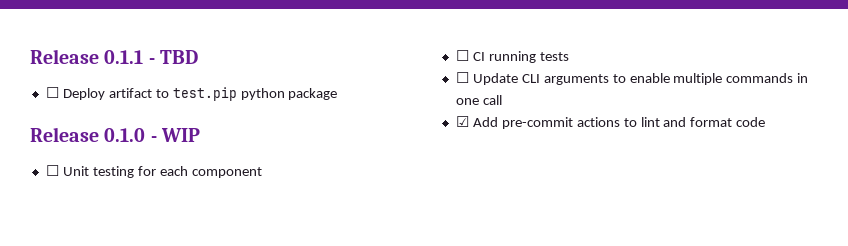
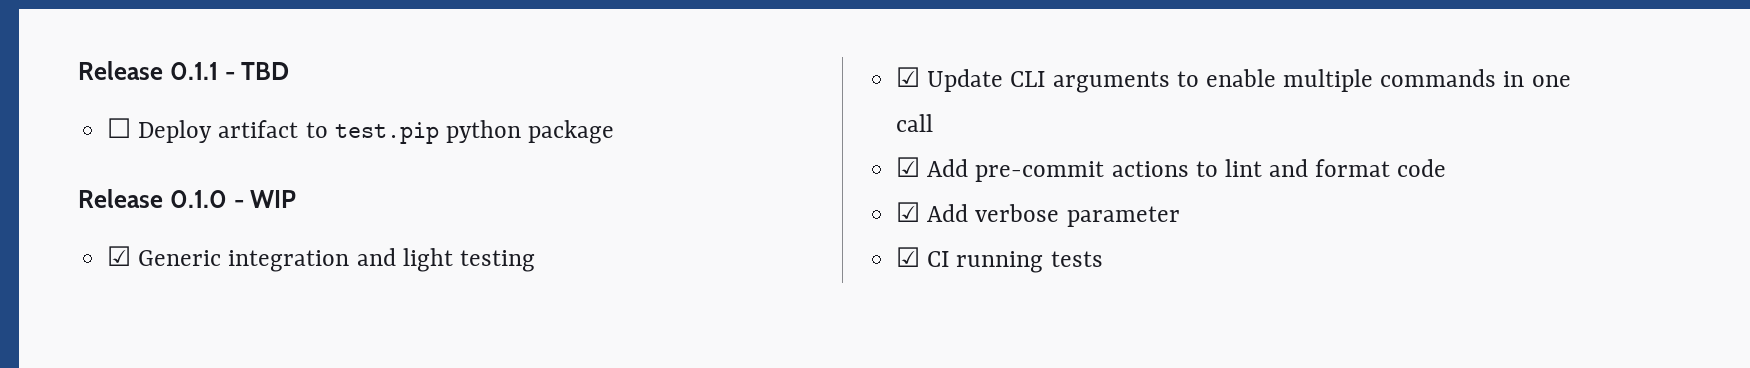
- ☐ Unit testing for each component
- ☐ CI running tests
- ☐ Update CLI arguments to enable multiple commands in one call
+ ☑ Generic integration and light testing
+ ☑ Update CLI arguments to enable multiple commands in one call
+ ☑ Add verbose parameter
+ ☑ CI running tests

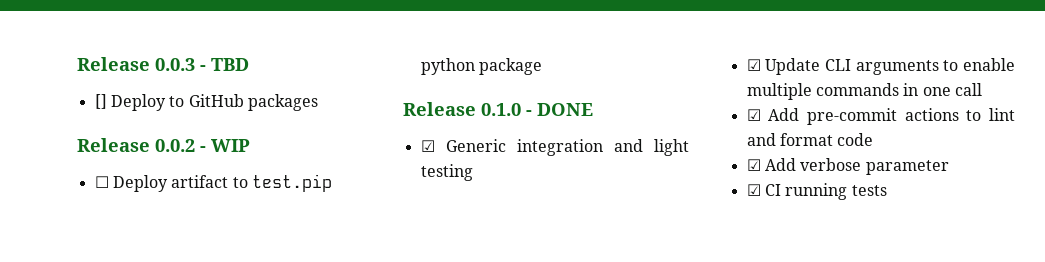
- Release 0.1.1 - TBD
+ Release 0.0.3 - TBD
+ [] Deploy to GitHub packages
+ Release 0.0.2 - WIP
- Release 0.1.0 - WIP
+ Release 0.1.0 - DONE

